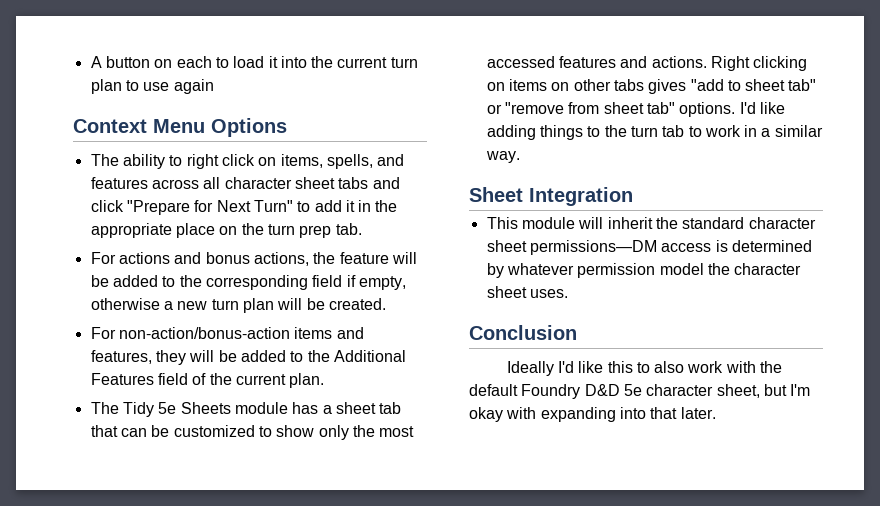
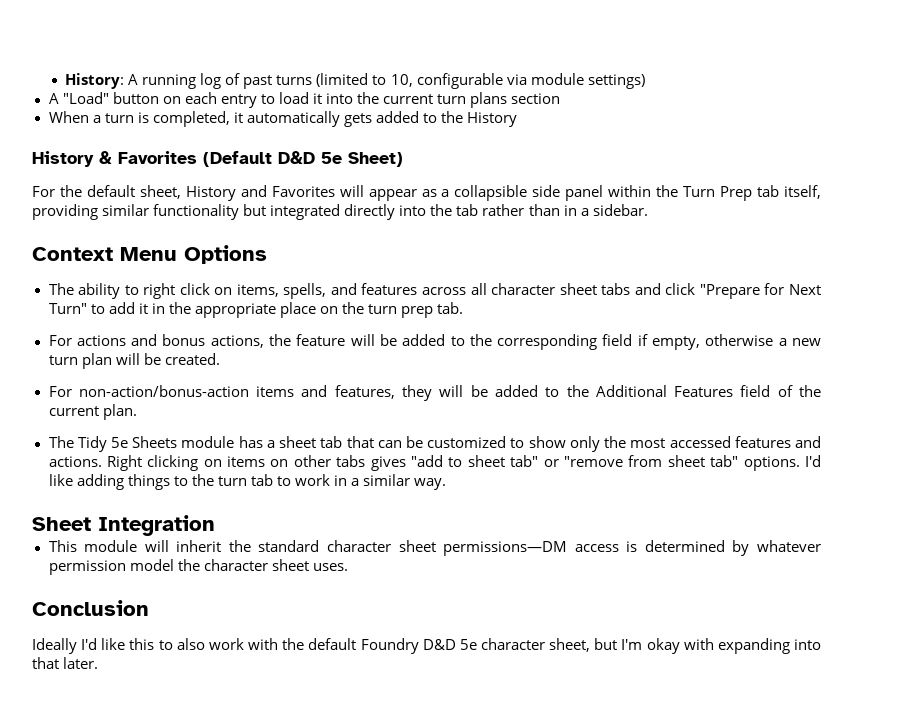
- A button on each to load it into the current turn plan to use again
+ History: A running log of past turns (limited to 10, configurable via module settings)
+ A "Load" button on each entry to load it into the current turn plans section
+ When a turn is completed, it automatically gets added to the History
+ History & Favorites (Default D&D 5e Sheet)
+ For the default sheet, History and Favorites will appear as a collapsible side panel within the Turn Prep tab itself, providing similar functionality but integrated directly into the tab rather than in a sidebar.

